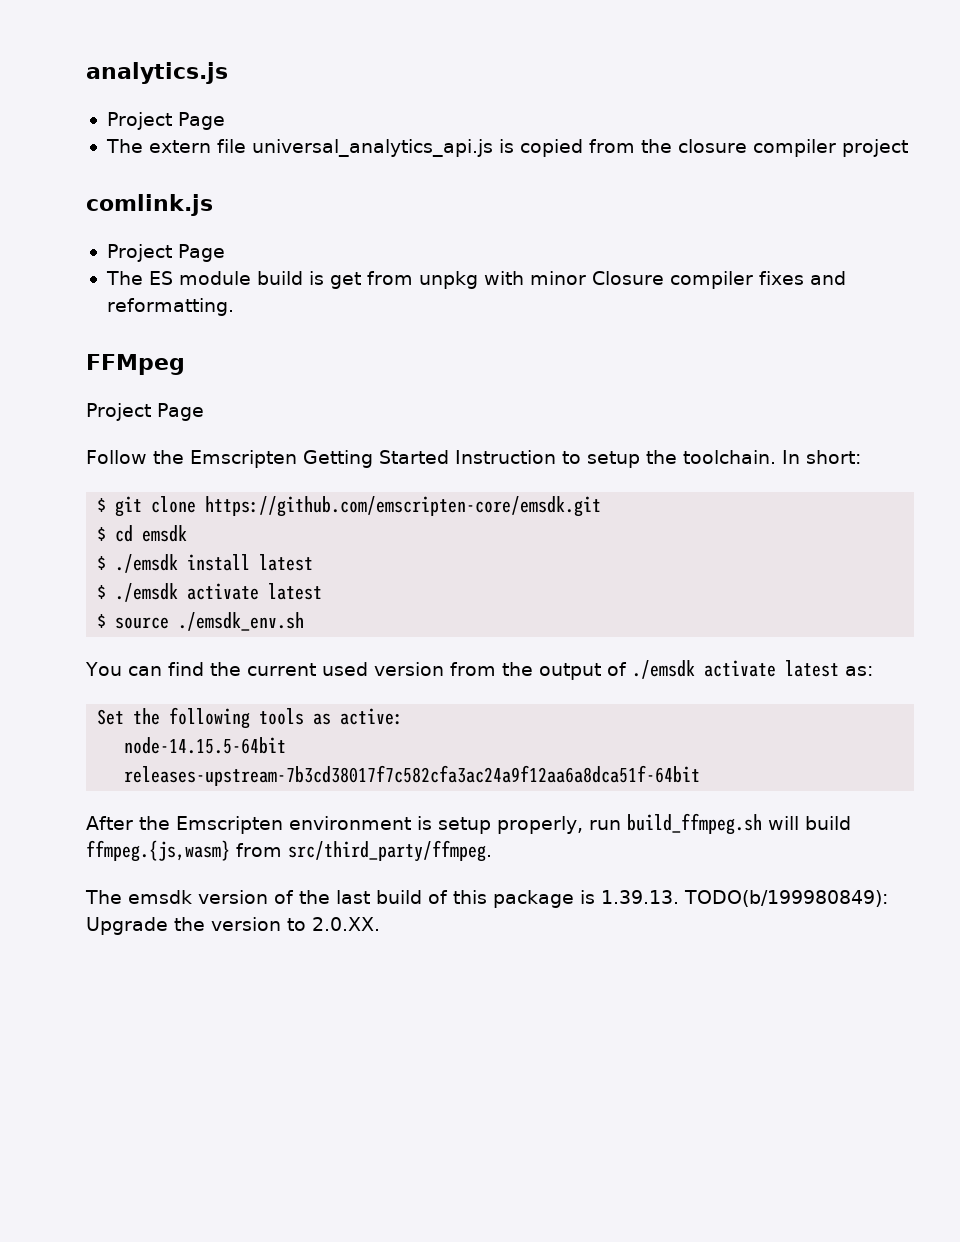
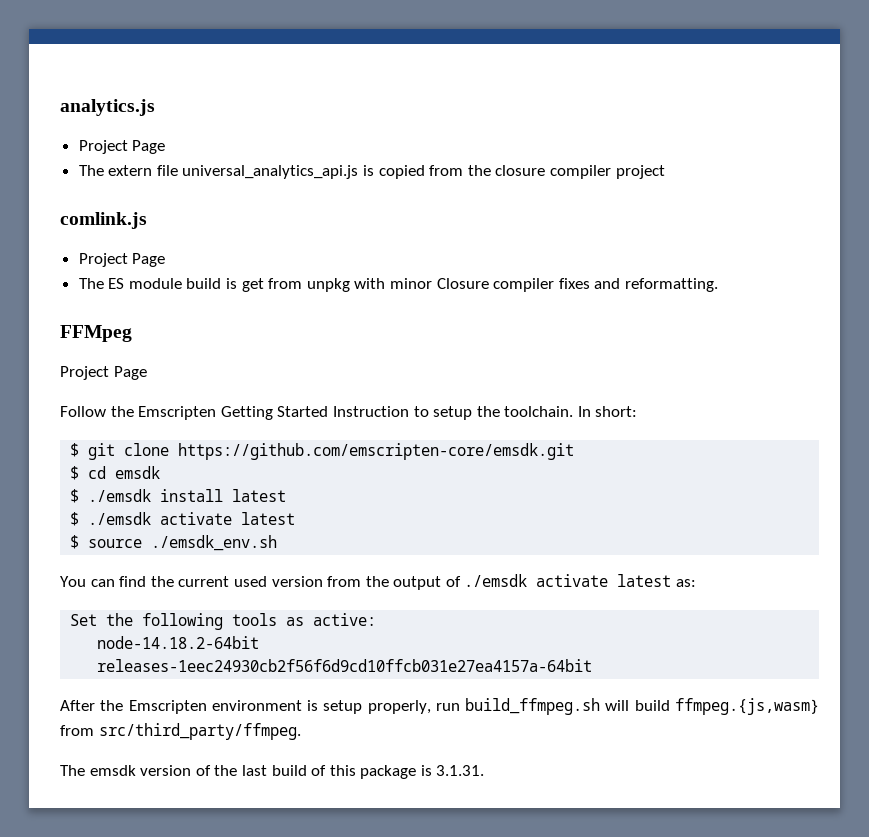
- node-14.15.5-64bit
- releases-upstream-7b3cd38017f7c582cfa3ac24a9f12aa6a8dca51f-64bit
+ node-14.18.2-64bit
+ releases-1eec24930cb2f56f6d9cd10ffcb031e27ea4157a-64bit
- The emsdk version of the last build of this package is 1.39.13. TODO(b/199980849): Upgrade the version to 2.0.XX.
+ The emsdk version of the last build of this package is 3.1.31.

